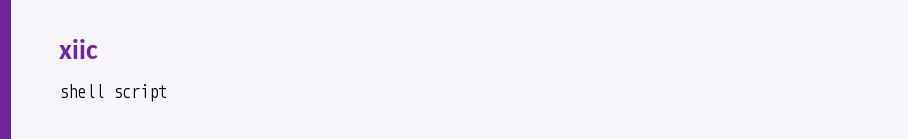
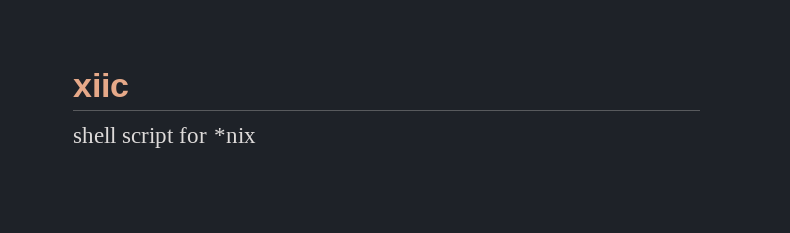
- shell script
+ shell script for *nix

